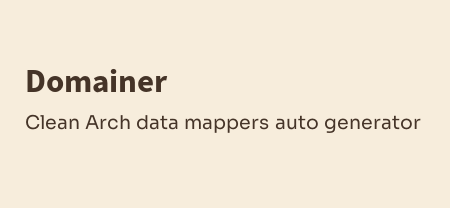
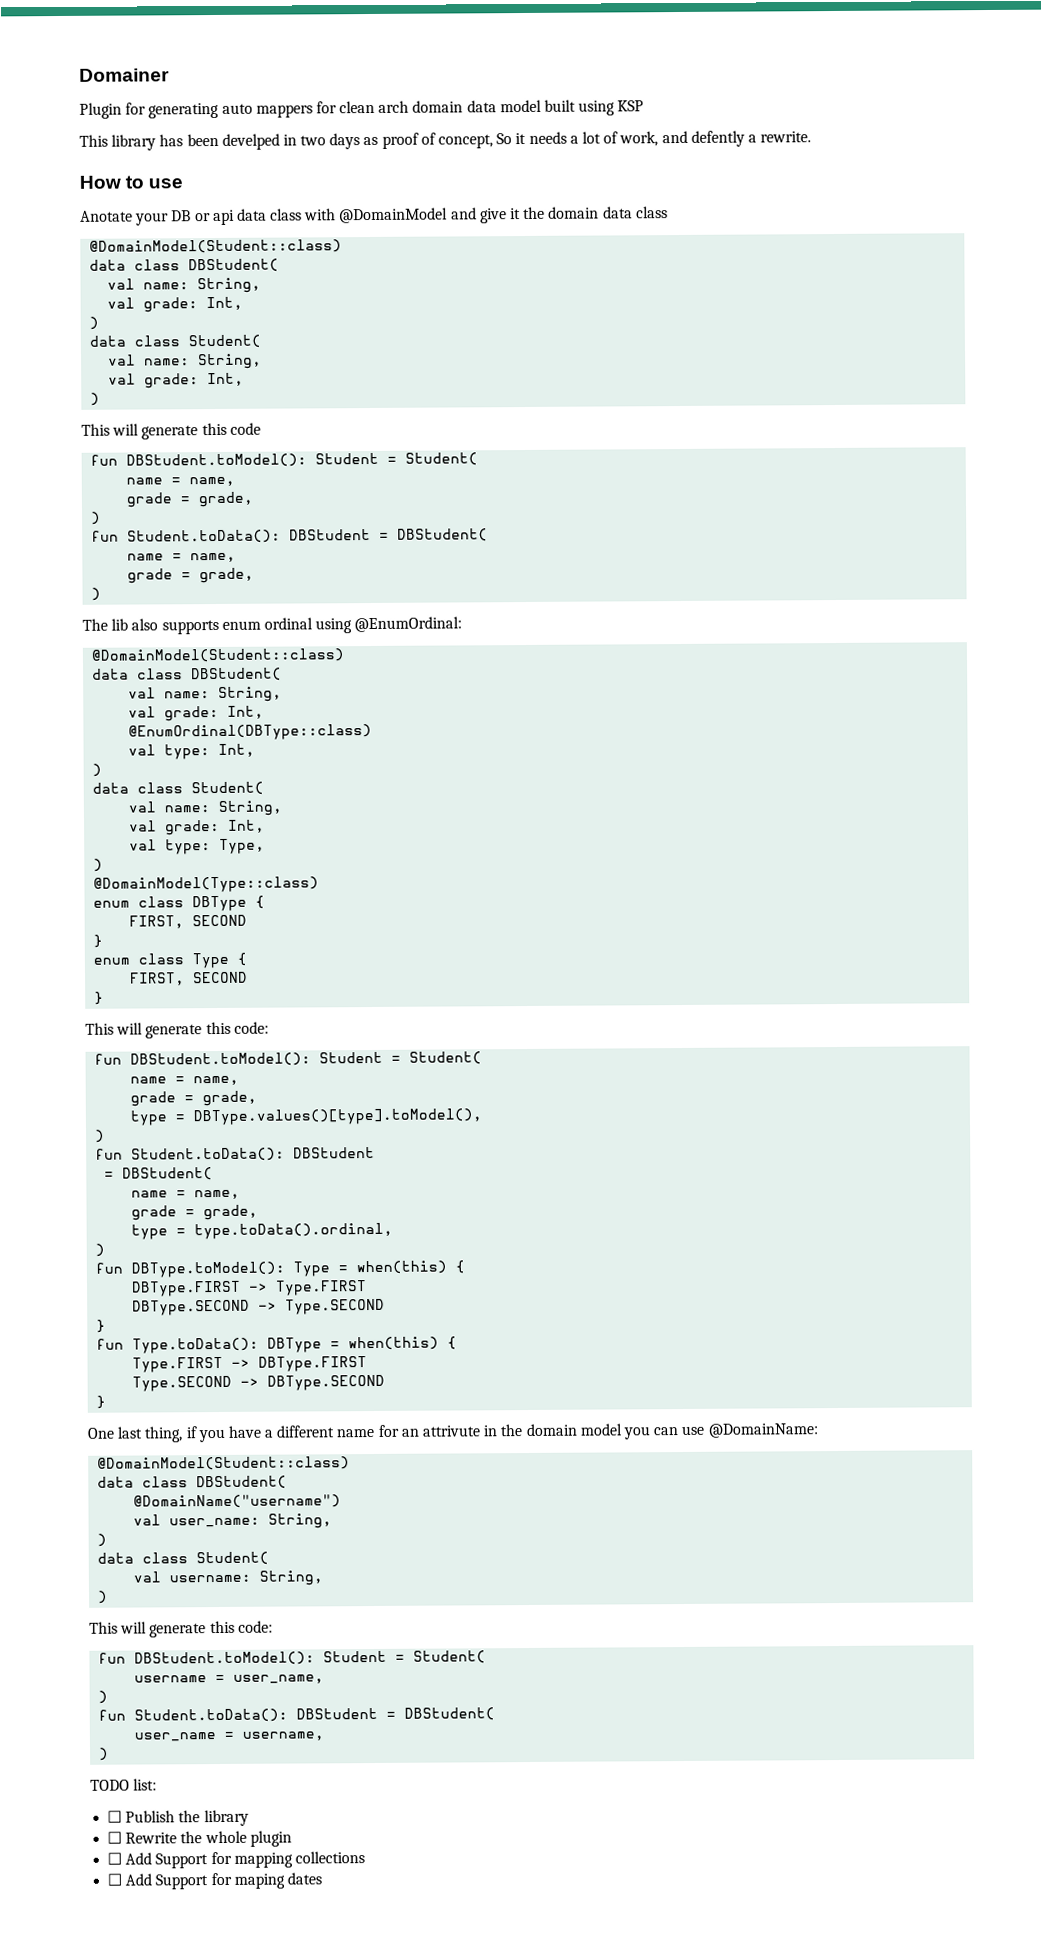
- Clean Arch data mappers auto generator
+ Plugin for generating auto mappers for clean arch domain data model built using KSP
+ This library has been develped in two days as proof of concept, So it needs a lot of work, and defently a rewrite.
+ How to use
+ Anotate your DB or api data class with @DomainModel and give it the domain data class
+ @DomainModel(Student::class)
+ data class DBStudent(
+ val name: String,
+ val grade: Int,
+ )
+ data class Student(
+ val name: String,
+ val grade: Int,
+ )
+ This will generate this code
+ fun DBStudent.toModel(): Student = Student(
+ name = name,
+ grade = grade,
+ )
+ fun Student.toData(): DBStudent = DBStudent(
+ name = name,
+ grade = grade,
+ )
+ The lib also supports enum ordinal using @EnumOrdinal:
+ @DomainModel(Student::class)
+ data class DBStudent(
+ val name: String,
+ val grade: Int,
+ @EnumOrdinal(DBType::class)
+ val type: Int,
+ )
+ data class Student(
+ val name: String,
+ val grade: Int,
+ val type: Type,
+ )
+ @DomainModel(Type::class)
+ enum class DBType {
+ FIRST, SECOND
+ }
+ enum class Type {
+ FIRST, SECOND
+ }
+ This will generate this code:
+ fun DBStudent.toModel(): Student = Student(
+ name = name,
+ grade = grade,
+ type = DBType.values()[type].toModel(),
+ )
+ fun Student.toData(): DBStudent
+ = DBStudent(
+ name = name,
+ grade = grade,
+ type = type.toData().ordinal,
+ )
+ fun DBType.toModel(): Type = when(this) {
+ DBType.FIRST -> Type.FIRST
+ DBType.SECOND -> Type.SECOND
+ }
+ fun Type.toData(): DBType = when(this) {
+ Type.FIRST -> DBType.FIRST
+ Type.SECOND -> DBType.SECOND
+ }
+ One last thing, if you have a different name for an attrivute in the domain model you can use @DomainName:
+ @DomainModel(Student::class)
+ data class DBStudent(
+ @DomainName("username")
+ val user_name: String,
+ )
+ data class Student(
+ val username: String,
+ )
+ This will generate this code:
+ fun DBStudent.toModel(): Student = Student(
+ username = user_name,
+ )
+ fun Student.toData(): DBStudent = DBStudent(
+ user_name = username,
+ )
+ TODO list:
+ ☐ Publish the library
+ ☐ Rewrite the whole plugin
+ ☐ Add Support for mapping collections
+ ☐ Add Support for maping dates

